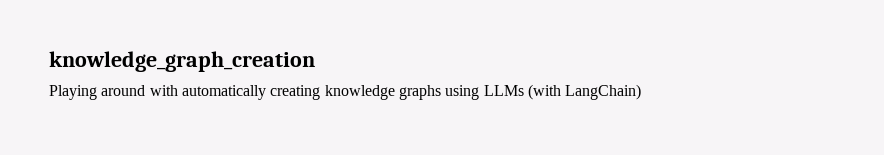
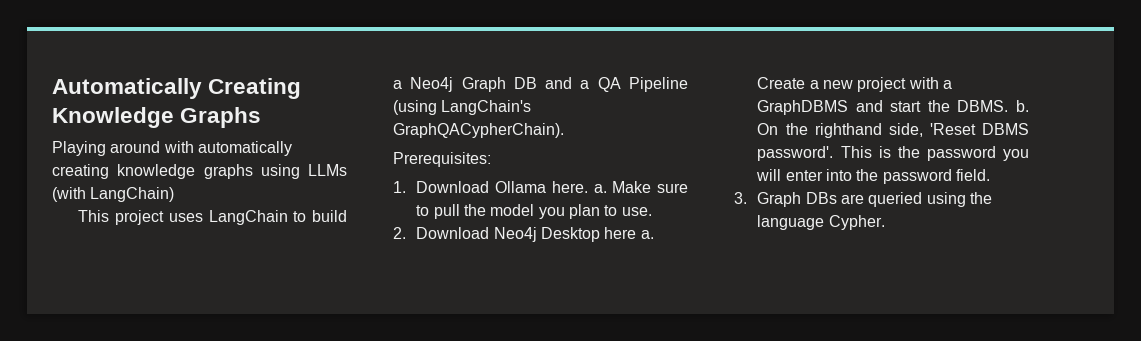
- knowledge_graph_creation
+ Automatically Creating Knowledge Graphs
+ This project uses LangChain to build a Neo4j Graph DB and a QA Pipeline (using LangChain's GraphQACypherChain).
+ Prerequisites:
+ 1. Download Ollama here. a. Make sure to pull the model you plan to use.
+ 2. Download Neo4j Desktop here a. Create a new project with a GraphDBMS and start the DBMS. b. On the righthand side, 'Reset DBMS password'. This is the password you will enter into the password field.
+ 3. Graph DBs are queried using the language Cypher.

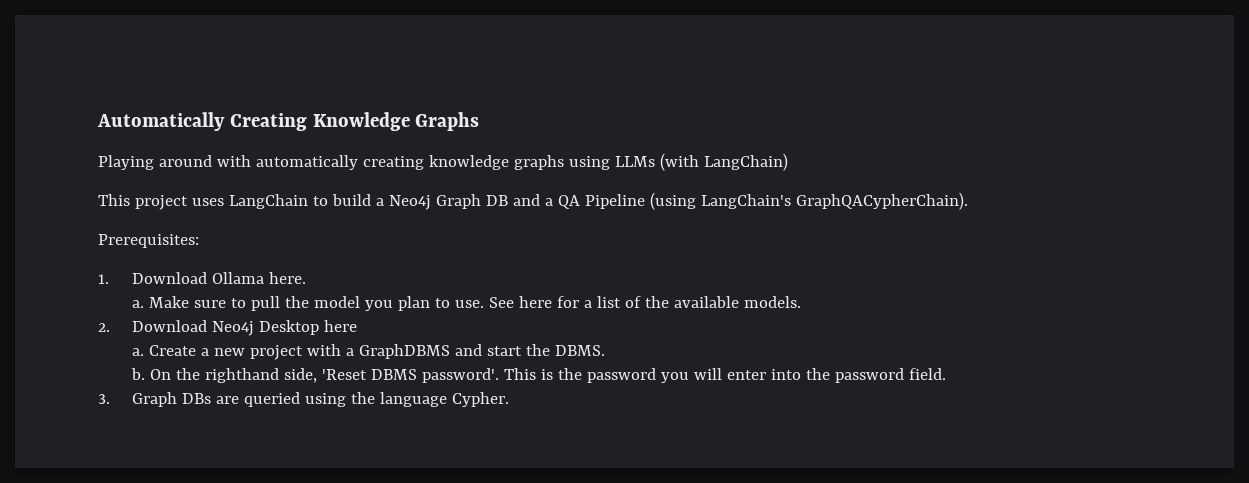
- 1. Download Ollama here. a.
+ 1. Download Ollama here.
+ a.
+ See here for a list of the available models.
- 2. Download Neo4j Desktop here a.
+ 2. Download Neo4j Desktop here
+ a.
- Create a new project with a GraphDBMS and start the DBMS. b.
+ Create a new project with a GraphDBMS and start the DBMS.
+ b.

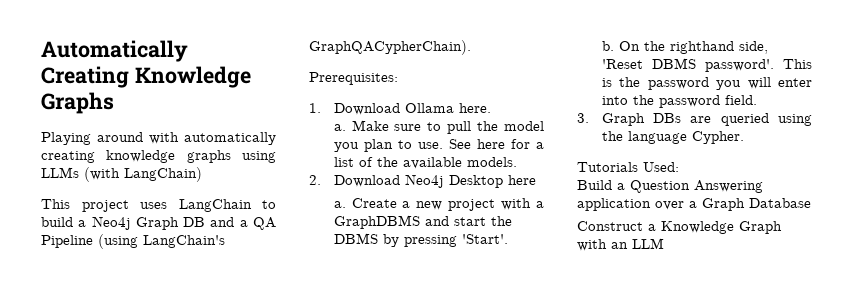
- Create a new project with a GraphDBMS and start the DBMS.
+ Create a new project with a GraphDBMS and start the DBMS by pressing 'Start'.
+ Tutorials Used:
+ Build a Question Answering application over a Graph Database
+ Construct a Knowledge Graph with an LLM

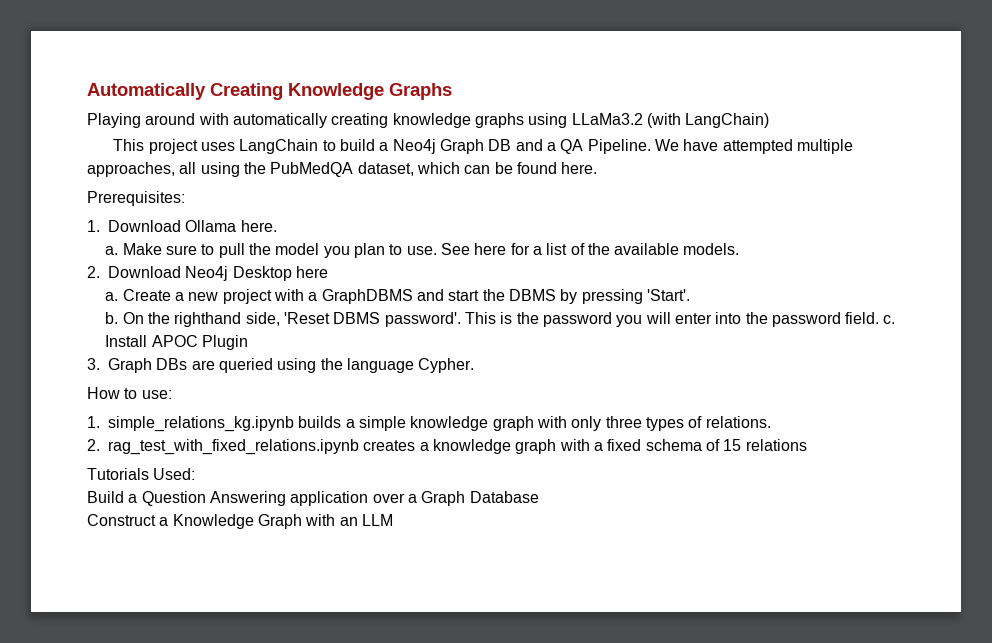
- Playing around with automatically creating knowledge graphs using LLMs (with LangChain)
+ Playing around with automatically creating knowledge graphs using LLaMa3.2 (with LangChain)
- This project uses LangChain to build a Neo4j Graph DB and a QA Pipeline (using LangChain's GraphQACypherChain).
+ This project uses LangChain to build a Neo4j Graph DB and a QA Pipeline. We have attempted multiple approaches, all using the PubMedQA dataset, which can be found here.
- This is the password you will enter into the password field.
+ This is the password you will enter into the password field. c. Install APOC Plugin
+ How to use:
+ 1. simple_relations_kg.ipynb builds a simple knowledge graph with only three types of relations.
+ 2. rag_test_with_fixed_relations.ipynb creates a knowledge graph with a fixed schema of 15 relations

